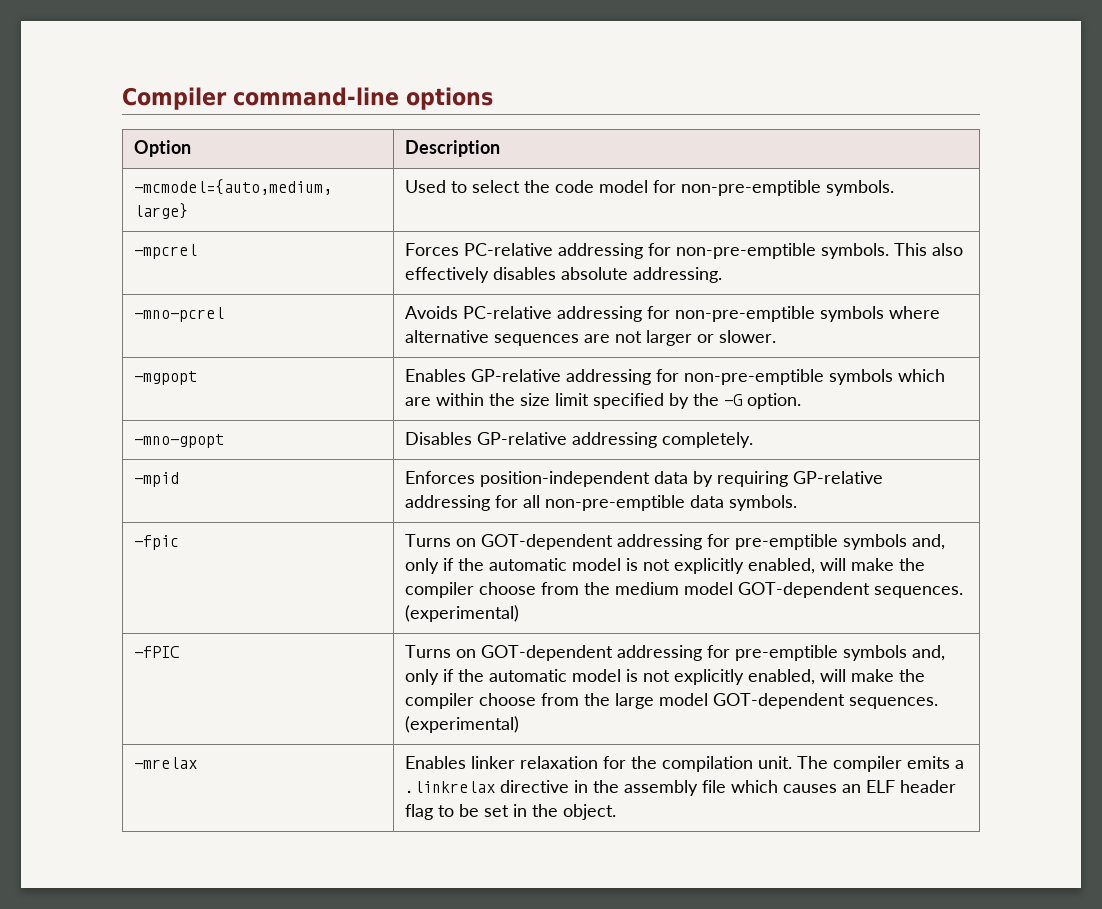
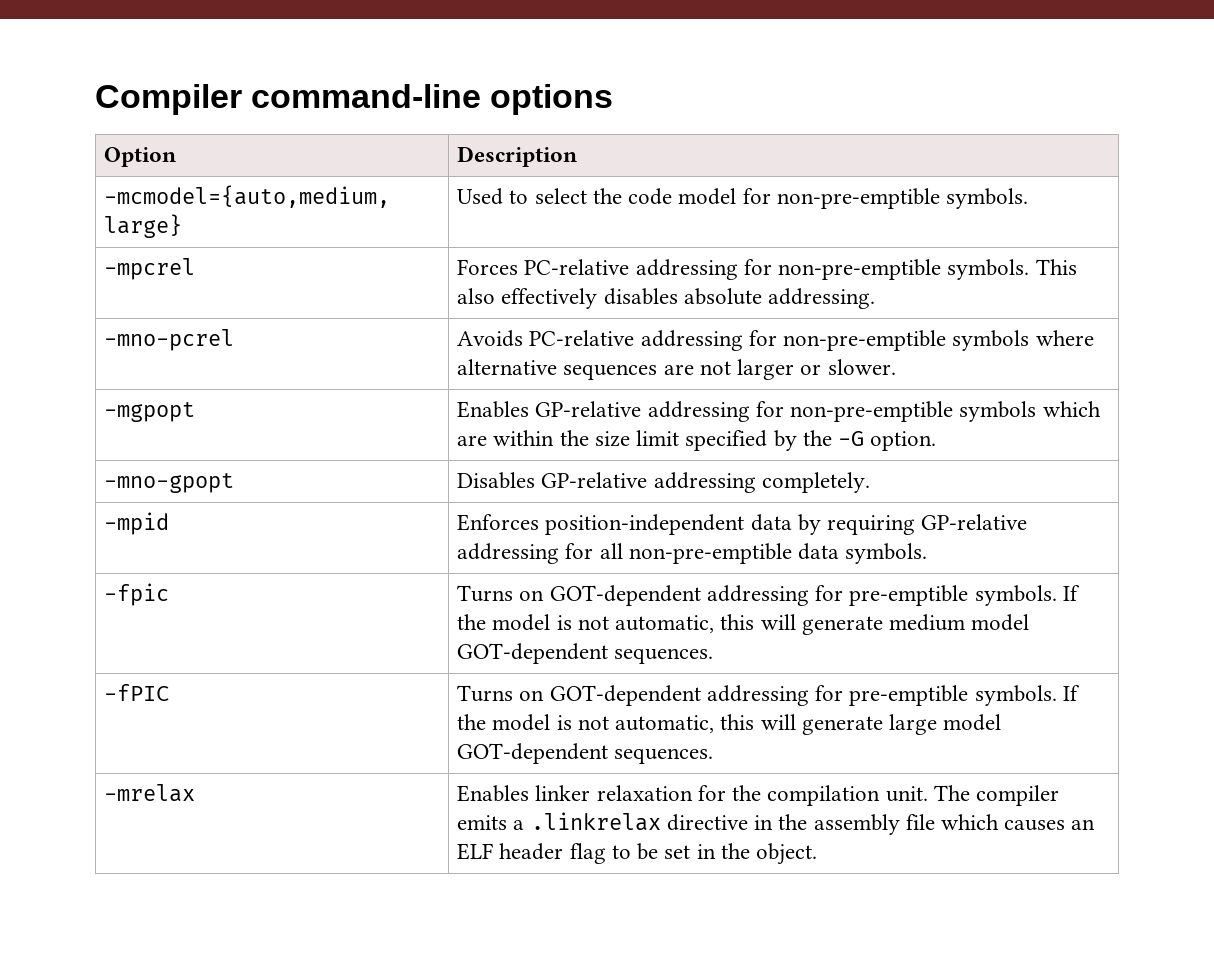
- -fpic | Turns on GOT-dependent addressing for pre-emptible symbols and, only if the automatic model is not explicitly enabled, will make the compiler choose from the medium model GOT-dependent sequences. (experimental)
+ -fpic | Turns on GOT-dependent addressing for pre-emptible symbols. If the model is not automatic, this will generate medium model GOT-dependent sequences.
- -fPIC | Turns on GOT-dependent addressing for pre-emptible symbols and, only if the automatic model is not explicitly enabled, will make the compiler choose from the large model GOT-dependent sequences. (experimental)
+ -fPIC | Turns on GOT-dependent addressing for pre-emptible symbols. If the model is not automatic, this will generate large model GOT-dependent sequences.

